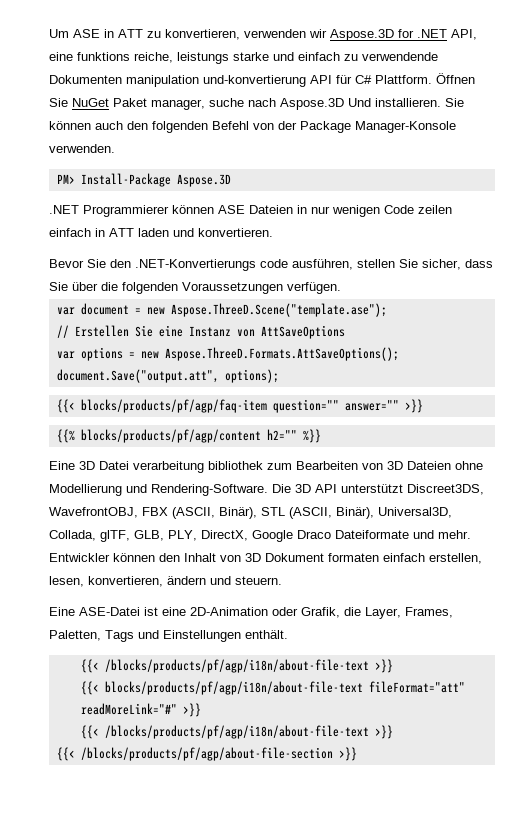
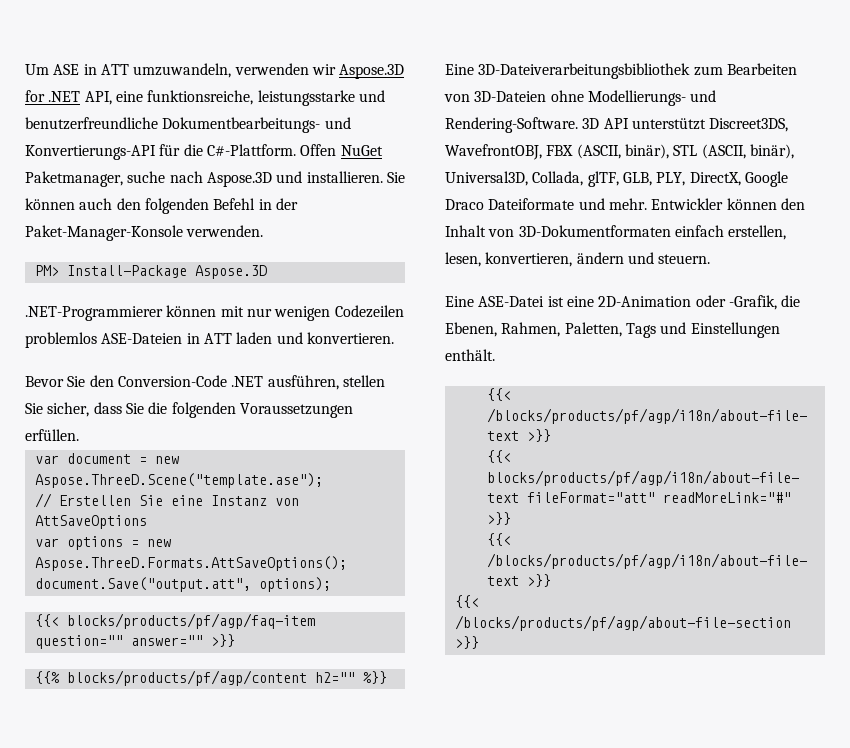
- Um ASE in ATT zu konvertieren, verwenden wir Aspose.3D for .NET API, eine funktions reiche, leistungs starke und einfach zu verwendende Dokumenten manipulation und-konvertierung API für C# Plattform. Öffnen Sie NuGet Paket manager, suche nach Aspose.3D Und installieren.
+ Um ASE in ATT umzuwandeln, verwenden wir Aspose.3D for .NET API, eine funktionsreiche, leistungsstarke und benutzerfreundliche Dokumentbearbeitungs- und Konvertierungs-API für die C#-Plattform. Offen NuGet Paketmanager, suche nach Aspose.3D und installieren.
- Sie können auch den folgenden Befehl von der Package Manager-Konsole verwenden.
+ Sie können auch den folgenden Befehl in der Paket-Manager-Konsole verwenden.
- .NET Programmierer können ASE Dateien in nur wenigen Code zeilen einfach in ATT laden und konvertieren.
+ .NET-Programmierer können mit nur wenigen Codezeilen problemlos ASE-Dateien in ATT laden und konvertieren.
- Bevor Sie den .NET-Konvertierungs code ausführen, stellen Sie sicher, dass Sie über die folgenden Voraussetzungen verfügen.
+ Bevor Sie den Conversion-Code .NET ausführen, stellen Sie sicher, dass Sie die folgenden Voraussetzungen erfüllen.
- Eine 3D Datei verarbeitung bibliothek zum Bearbeiten von 3D Dateien ohne Modellierung und Rendering-Software.
+ Eine 3D-Dateiverarbeitungsbibliothek zum Bearbeiten von 3D-Dateien ohne Modellierungs- und Rendering-Software.
- Die 3D API unterstützt Discreet3DS, WavefrontOBJ, FBX (ASCII, Binär), STL (ASCII, Binär), Universal3D, Collada, glTF, GLB, PLY, DirectX, Google Draco Dateiformate und mehr.
+ 3D API unterstützt Discreet3DS, WavefrontOBJ, FBX (ASCII, binär), STL (ASCII, binär), Universal3D, Collada, glTF, GLB, PLY, DirectX, Google Draco Dateiformate und mehr.
- Entwickler können den Inhalt von 3D Dokument formaten einfach erstellen, lesen, konvertieren, ändern und steuern.
+ Entwickler können den Inhalt von 3D-Dokumentformaten einfach erstellen, lesen, konvertieren, ändern und steuern.
- Eine ASE-Datei ist eine 2D-Animation oder Grafik, die Layer, Frames, Paletten, Tags und Einstellungen enthält.
+ Eine ASE-Datei ist eine 2D-Animation oder -Grafik, die Ebenen, Rahmen, Paletten, Tags und Einstellungen enthält.

